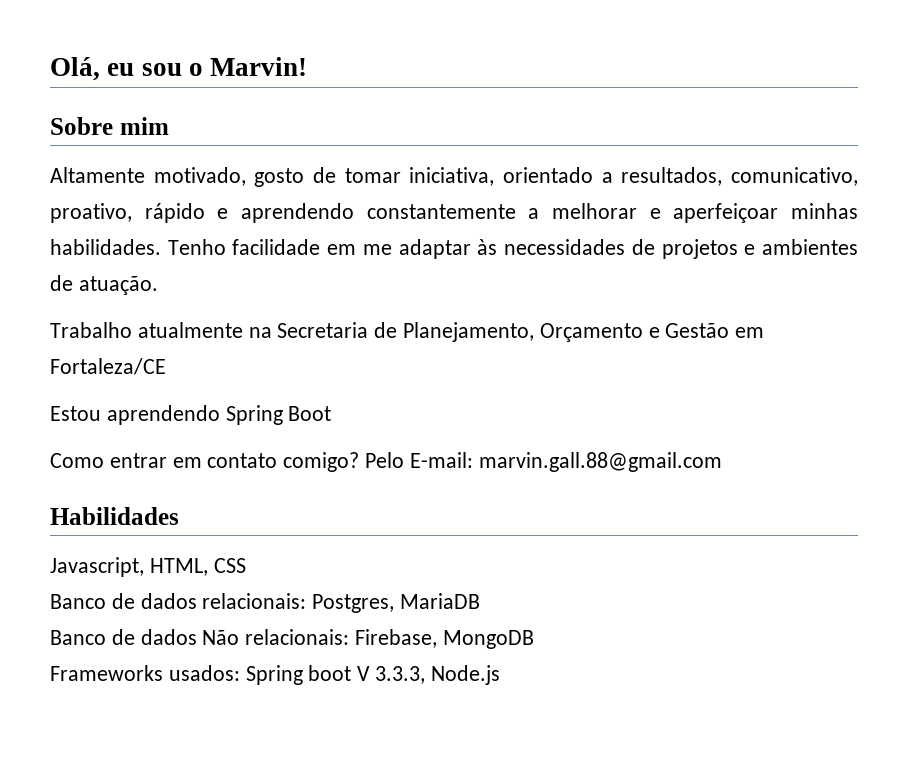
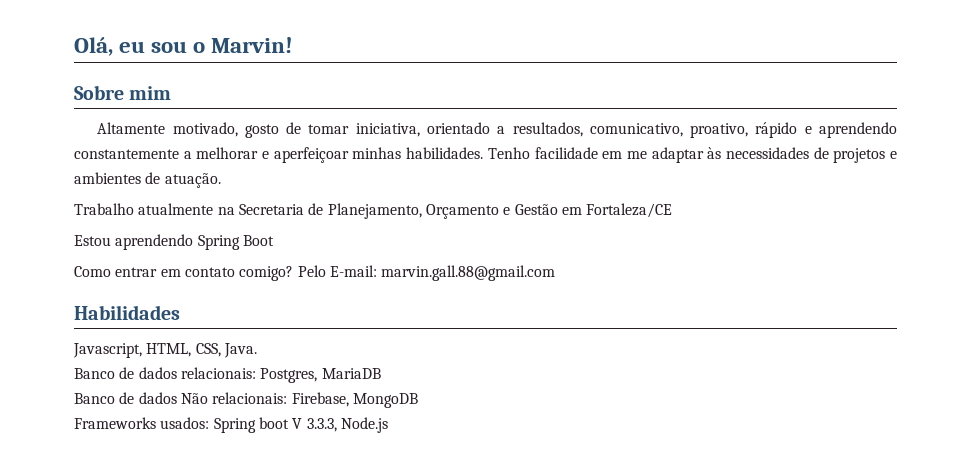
- Javascript, HTML, CSS
+ Javascript, HTML, CSS, Java.

